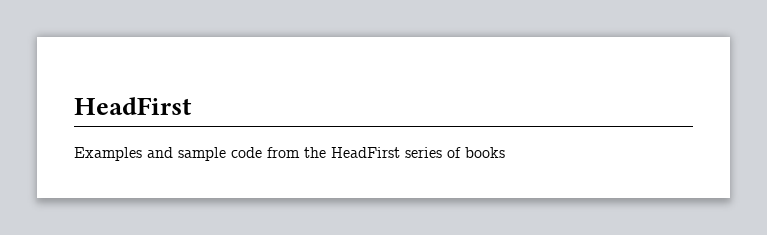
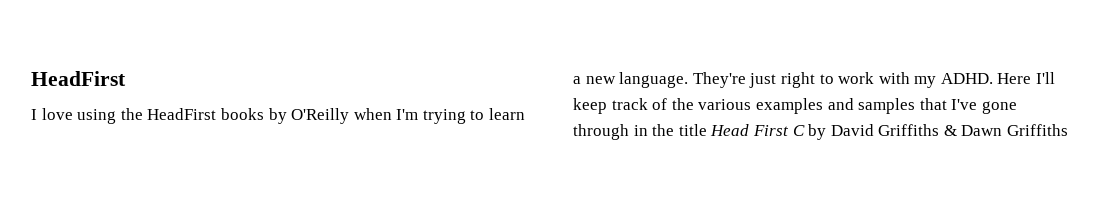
- Examples and sample code from the HeadFirst series of books
+ I love using the HeadFirst books by O'Reilly when I'm trying to learn a new language. They're just right to work with my ADHD. Here I'll keep track of the various examples and samples that I've gone through in the title Head First C by David Griffiths & Dawn Griffiths

